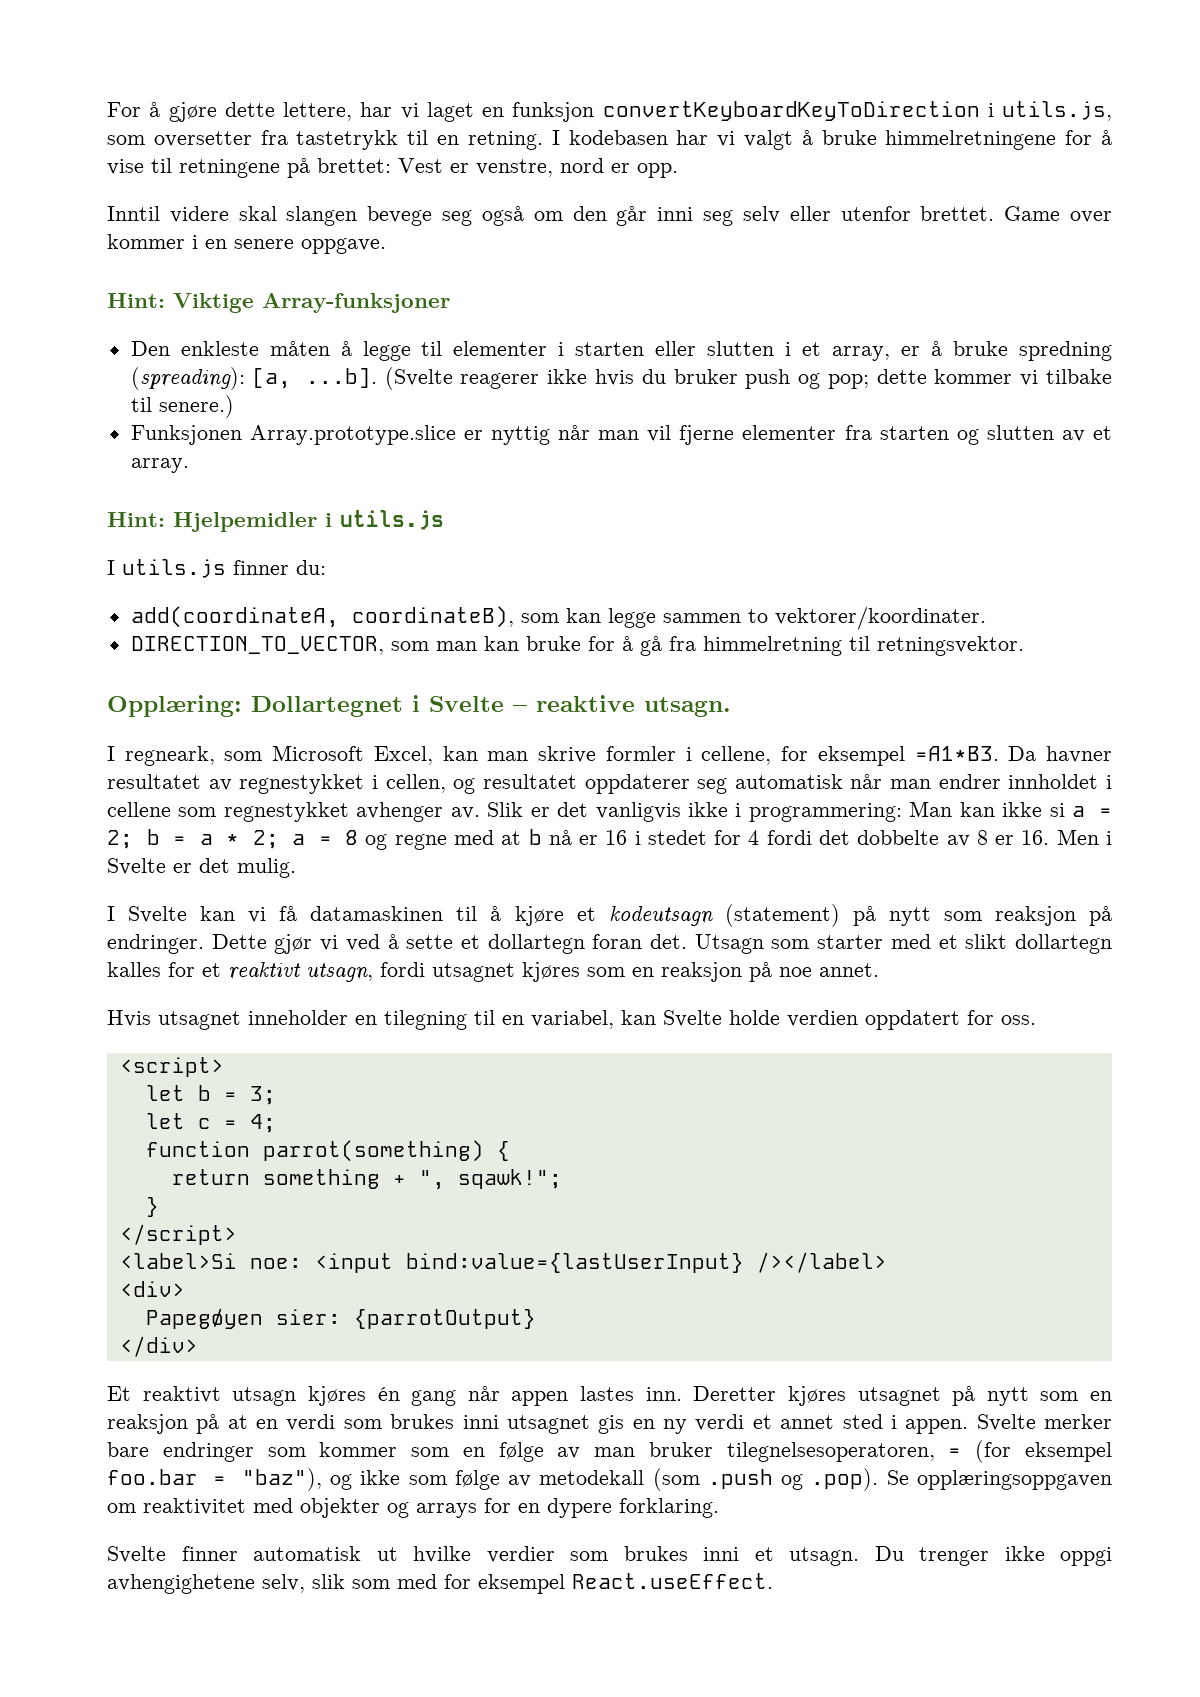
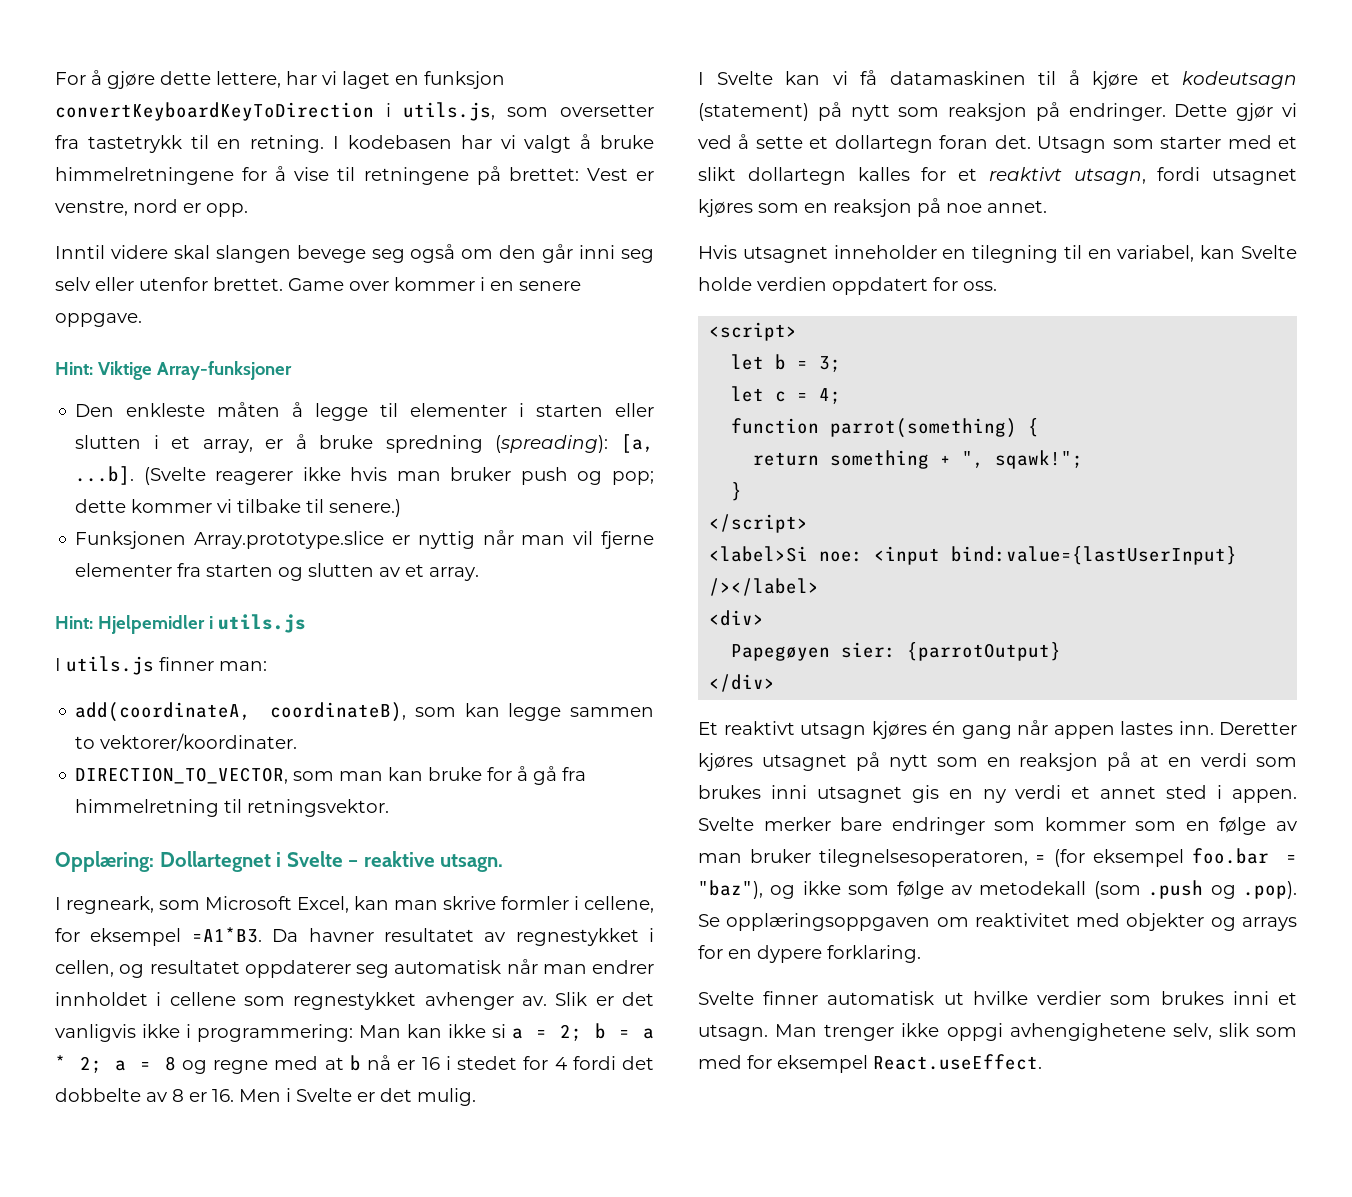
- Den enkleste måten å legge til elementer i starten eller slutten i et array, er å bruke spredning (spreading): [a, ...b]. (Svelte reagerer ikke hvis du bruker push og pop; dette kommer vi tilbake til senere.)
+ Den enkleste måten å legge til elementer i starten eller slutten i et array, er å bruke spredning (spreading): [a, ...b]. (Svelte reagerer ikke hvis man bruker push og pop; dette kommer vi tilbake til senere.)
- I utils.js finner du:
+ I utils.js finner man:
- Du trenger ikke oppgi avhengighetene selv, slik som med for eksempel React.useEffect.
+ Man trenger ikke oppgi avhengighetene selv, slik som med for eksempel React.useEffect.

